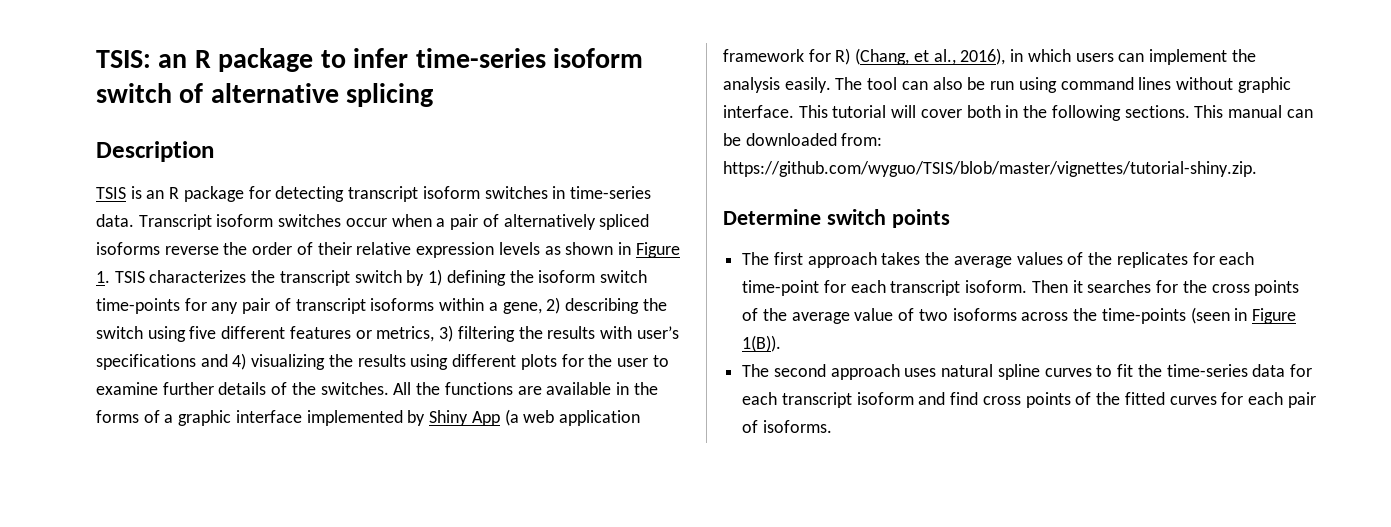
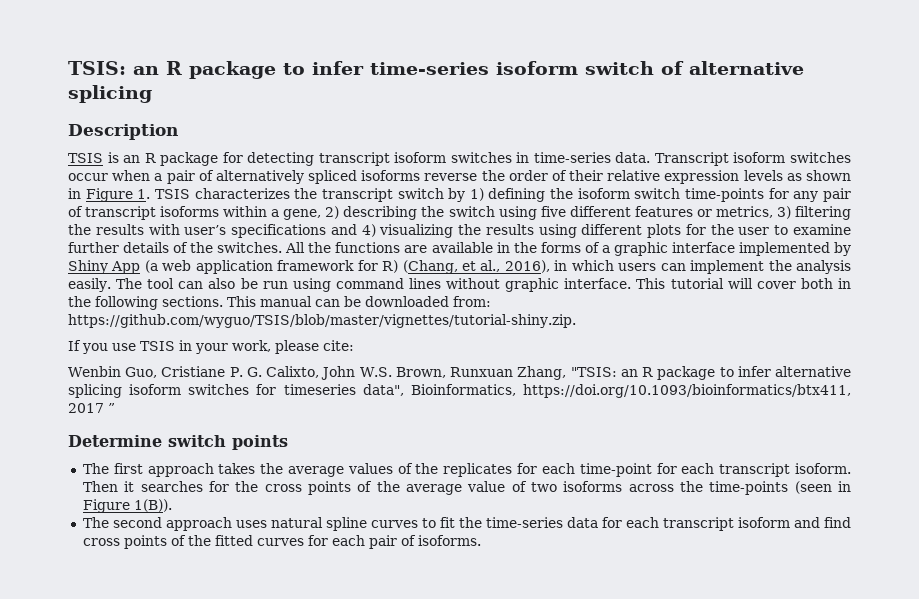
+ If you use TSIS in your work, please cite:
+ Wenbin Guo, Cristiane P. G. Calixto, John W.S. Brown, Runxuan Zhang, "TSIS: an R package to infer alternative splicing isoform switches for timeseries data", Bioinformatics, https://doi.org/10.1093/bioinformatics/btx411, 2017 ”

